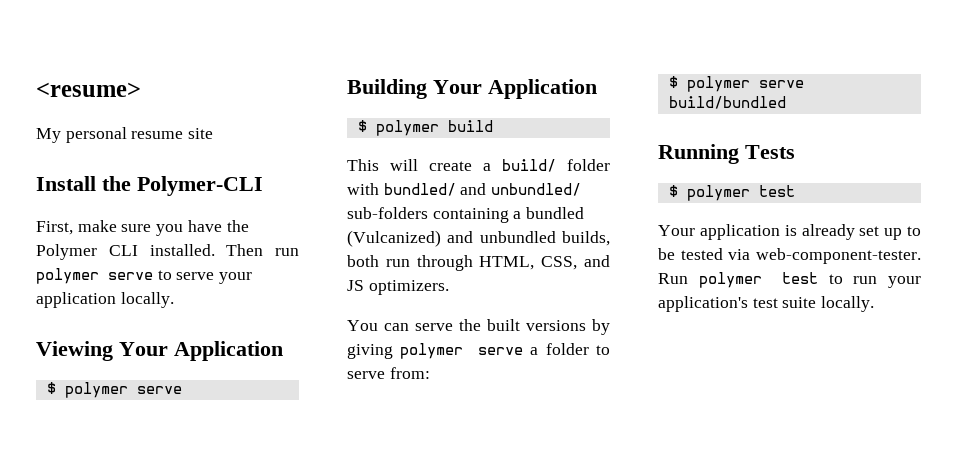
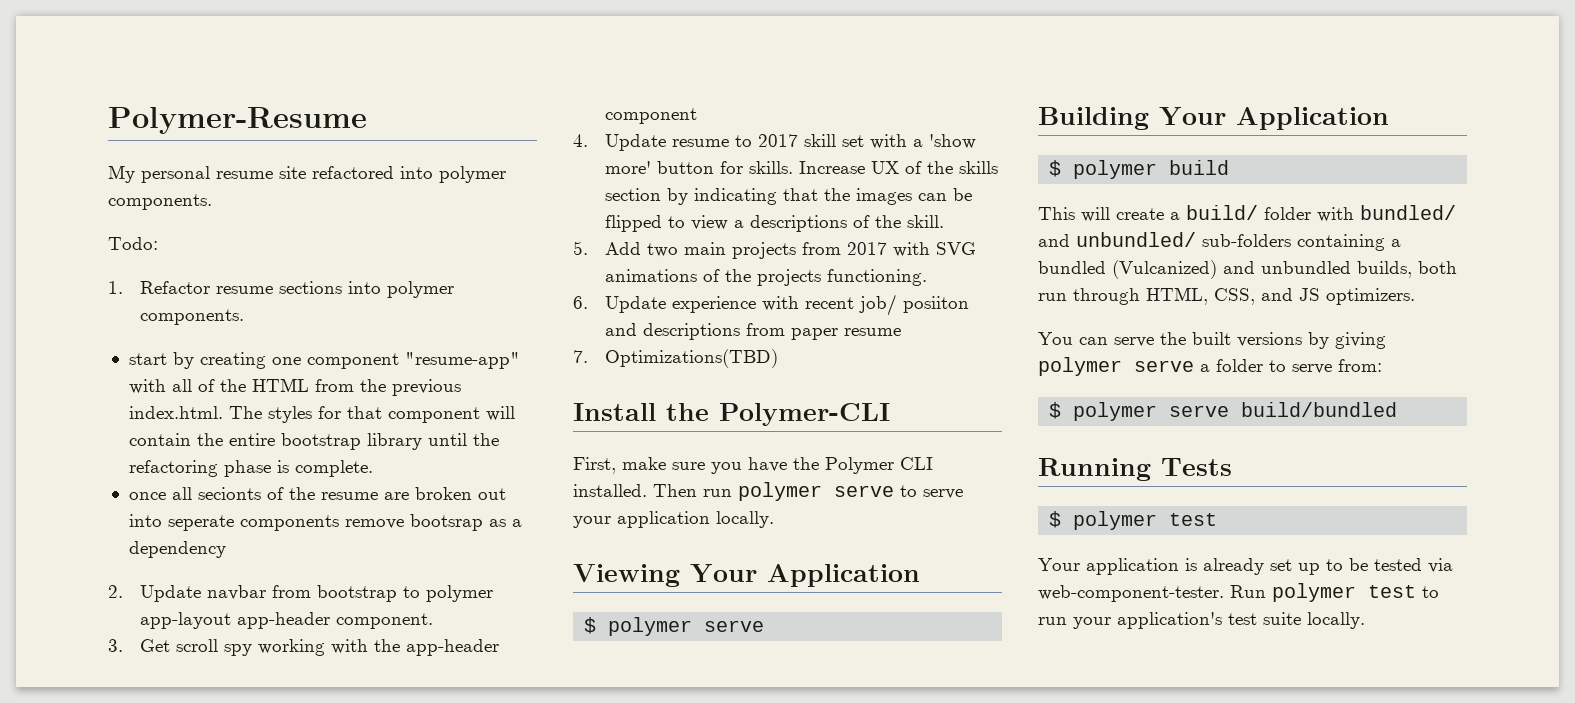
- <resume>
+ Polymer-Resume
- My personal resume site
+ My personal resume site refactored into polymer components.
+ Todo:
+ 1. Refactor resume sections into polymer components.
+ start by creating one component "resume-app" with all of the HTML from the previous index.html. The styles for that component will contain the entire bootstrap library until the refactoring phase is complete.
+ once all secionts of the resume are broken out into seperate components remove bootsrap as a dependency
+ 2. Update navbar from bootstrap to polymer app-layout app-header component.
+ 3. Get scroll spy working with the app-header component
+ 4. Update resume to 2017 skill set with a 'show more' button for skills. Increase UX of the skills section by indicating that the images can be flipped to view a descriptions of the skill.
+ 5. Add two main projects from 2017 with SVG animations of the projects functioning.
+ 6. Update experience with recent job/ posiiton and descriptions from paper resume
+ 7. Optimizations(TBD)

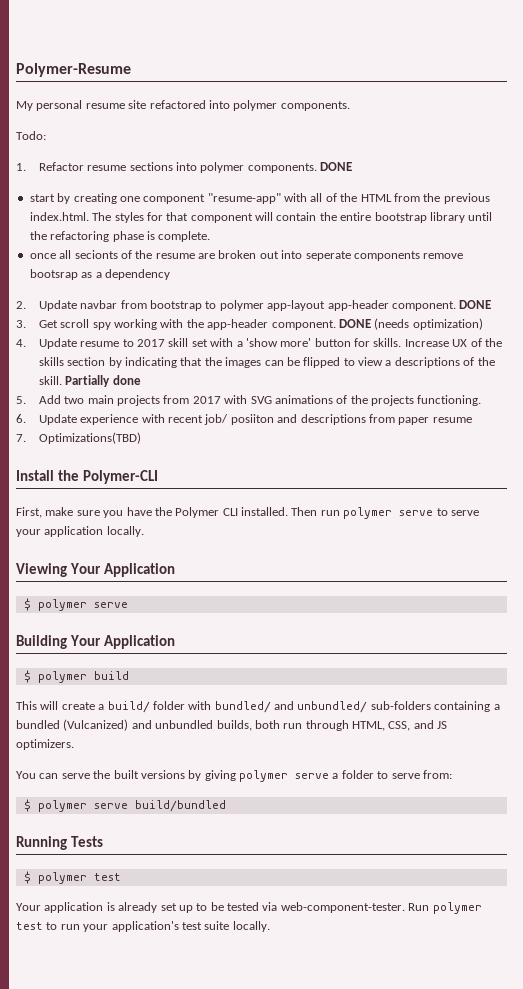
- 1. Refactor resume sections into polymer components.
+ 1. Refactor resume sections into polymer components. DONE
- 2. Update navbar from bootstrap to polymer app-layout app-header component.
+ 2. Update navbar from bootstrap to polymer app-layout app-header component. DONE
- 3. Get scroll spy working with the app-header component
+ 3. Get scroll spy working with the app-header component. DONE (needs optimization)
+ Partially done

